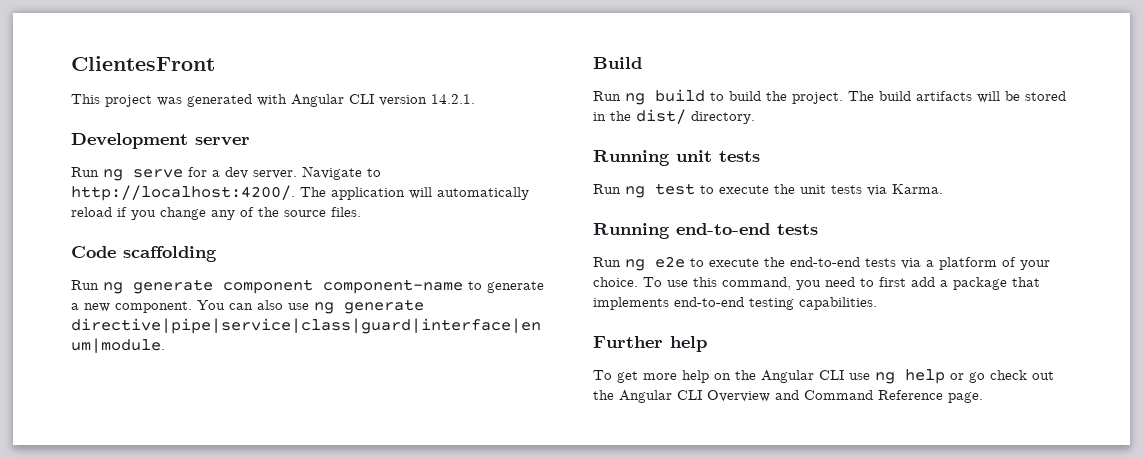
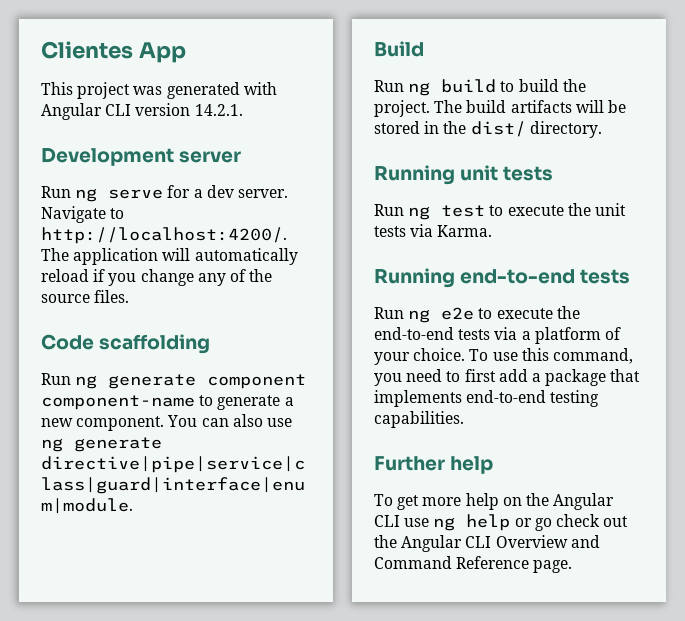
- ClientesFront
+ Clientes App

